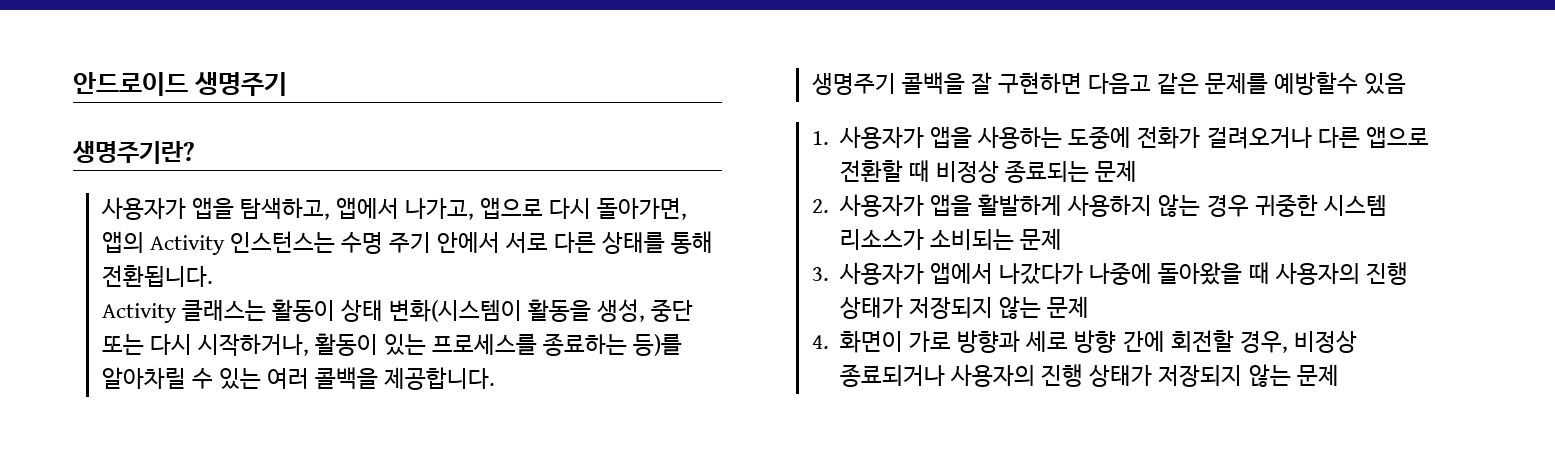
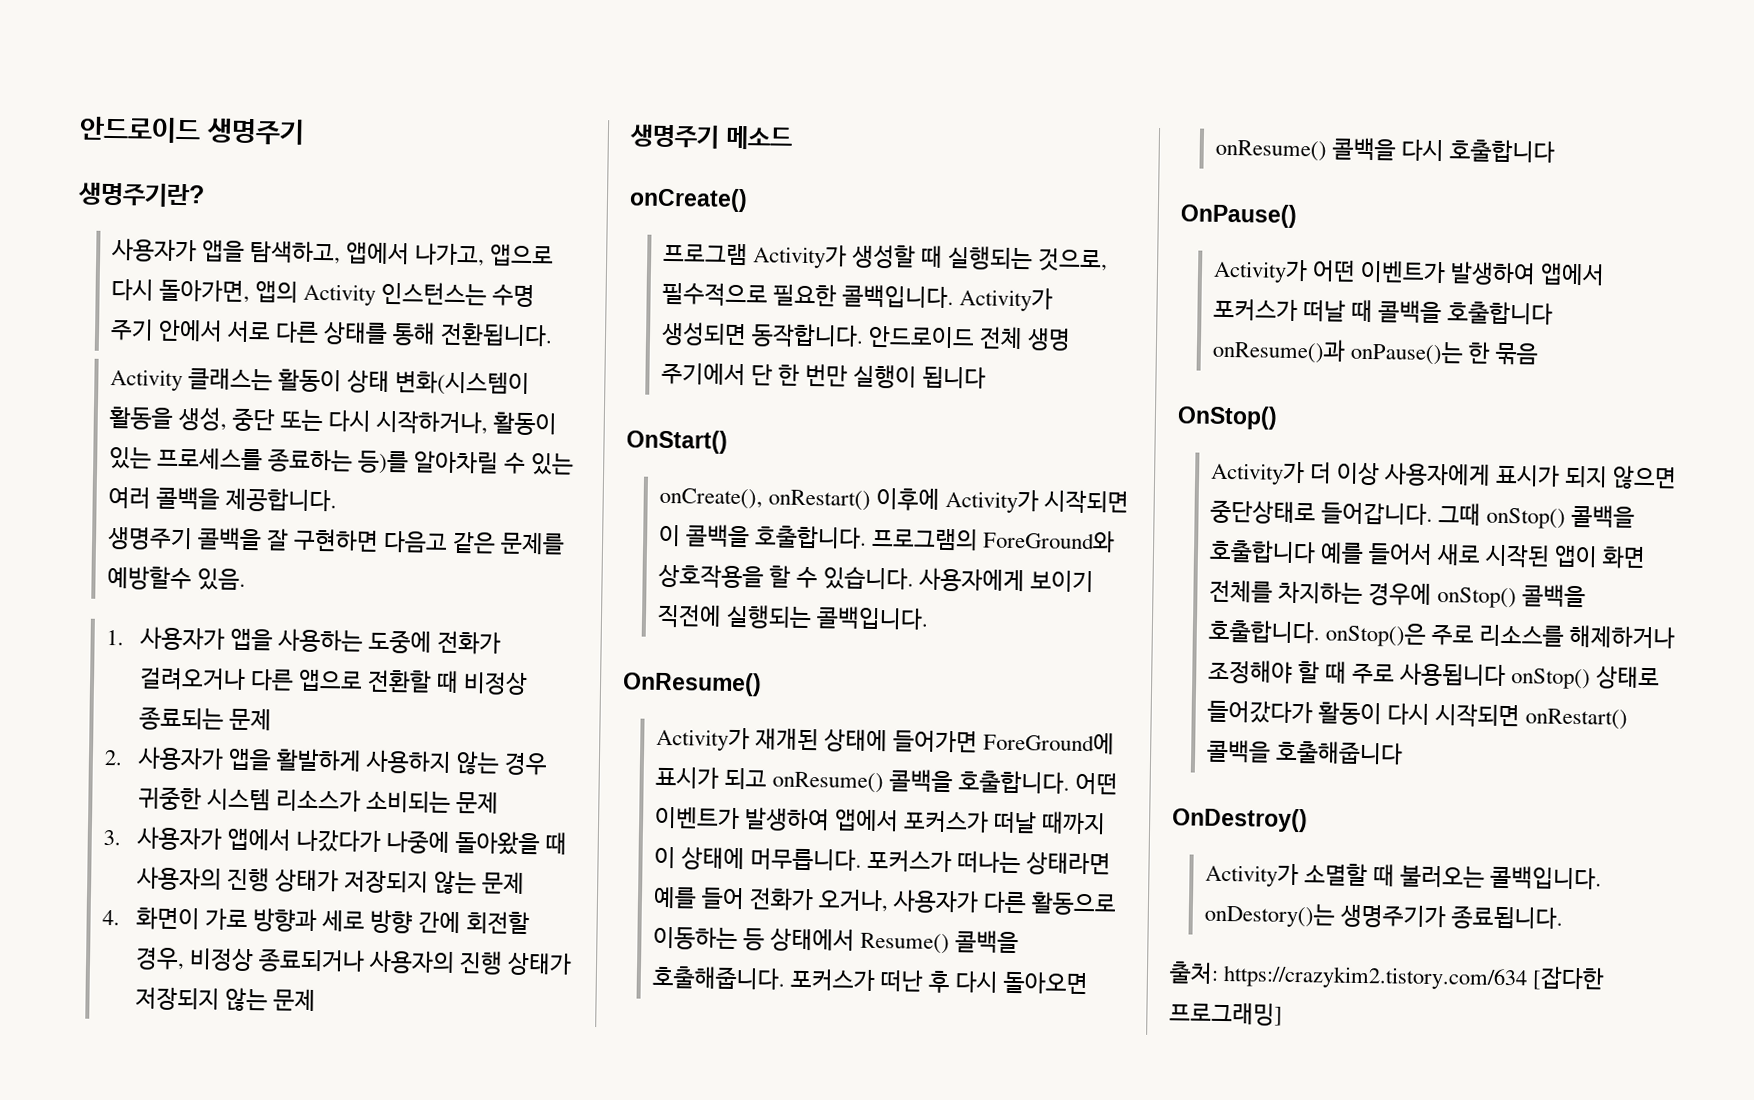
- 생명주기 콜백을 잘 구현하면 다음고 같은 문제를 예방할수 있음
+ 생명주기 콜백을 잘 구현하면 다음고 같은 문제를 예방할수 있음.
+ 생명주기 메소드
+ onCreate()
+ 프로그램 Activity가 생성할 때 실행되는 것으로, 필수적으로 필요한 콜백입니다. Activity가 생성되면 동작합니다. 안드로이드 전체 생명 주기에서 단 한 번만 실행이 됩니다
+ OnStart()
+ onCreate(), onRestart() 이후에 Activity가 시작되면 이 콜백을 호출합니다. 프로그램의 ForeGround와 상호작용을 할 수 있습니다. 사용자에게 보이기 직전에 실행되는 콜백입니다.
+ OnResume()
+ Activity가 재개된 상태에 들어가면 ForeGround에 표시가 되고 onResume() 콜백을 호출합니다. 어떤 이벤트가 발생하여 앱에서 포커스가 떠날 때까지 이 상태에 머무릅니다. 포커스가 떠나는 상태라면 예를 들어 전화가 오거나, 사용자가 다른 활동으로 이동하는 등 상태에서 Resume() 콜백을 호출해줍니다. 포커스가 떠난 후 다시 돌아오면 onResume() 콜백을 다시 호출합니다
+ OnPause()
+ Activity가 어떤 이벤트가 발생하여 앱에서 포커스가 떠날 때 콜백을 호출합니다 onResume()과 onPause()는 한 묶음
+ OnStop()
+ Activity가 더 이상 사용자에게 표시가 되지 않으면 중단상태로 들어갑니다. 그때 onStop() 콜백을 호출합니다 예를 들어서 새로 시작된 앱이 화면 전체를 차지하는 경우에 onStop() 콜백을 호출합니다. onStop()은 주로 리소스를 해제하거나 조정해야 할 때 주로 사용됩니다 onStop() 상태로 들어갔다가 활동이 다시 시작되면 onRestart() 콜백을 호출해줍니다
+ OnDestroy()
+ Activity가 소멸할 때 불러오는 콜백입니다. onDestory()는 생명주기가 종료됩니다.
+ 출처: https://crazykim2.tistory.com/634 [잡다한 프로그래밍]

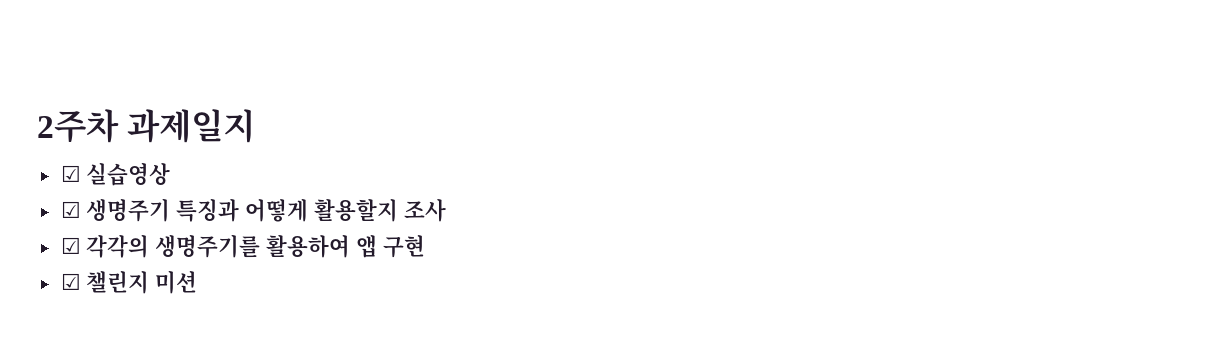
- 안드로이드 생명주기
- 생명주기란?
- 사용자가 앱을 탐색하고, 앱에서 나가고, 앱으로 다시 돌아가면, 앱의 Activity 인스턴스는 수명 주기 안에서 서로 다른 상태를 통해 전환됩니다.
- Activity 클래스는 활동이 상태 변화(시스템이 활동을 생성, 중단 또는 다시 시작하거나, 활동이 있는 프로세스를 종료하는 등)를 알아차릴 수 있는 여러 콜백을 제공합니다.
- 생명주기 콜백을 잘 구현하면 다음고 같은 문제를 예방할수 있음.
- 1. 사용자가 앱을 사용하는 도중에 전화가 걸려오거나 다른 앱으로 전환할 때 비정상 종료되는 문제
- 2. 사용자가 앱을 활발하게 사용하지 않는 경우 귀중한 시스템 리소스가 소비되는 문제
- 3. 사용자가 앱에서 나갔다가 나중에 돌아왔을 때 사용자의 진행 상태가 저장되지 않는 문제
- 4. 화면이 가로 방향과 세로 방향 간에 회전할 경우, 비정상 종료되거나 사용자의 진행 상태가 저장되지 않는 문제
- 생명주기 메소드
- onCreate()
- 프로그램 Activity가 생성할 때 실행되는 것으로, 필수적으로 필요한 콜백입니다. Activity가 생성되면 동작합니다. 안드로이드 전체 생명 주기에서 단 한 번만 실행이 됩니다
- OnStart()
- onCreate(), onRestart() 이후에 Activity가 시작되면 이 콜백을 호출합니다. 프로그램의 ForeGround와 상호작용을 할 수 있습니다. 사용자에게 보이기 직전에 실행되는 콜백입니다.
- OnResume()
- Activity가 재개된 상태에 들어가면 ForeGround에 표시가 되고 onResume() 콜백을 호출합니다. 어떤 이벤트가 발생하여 앱에서 포커스가 떠날 때까지 이 상태에 머무릅니다. 포커스가 떠나는 상태라면 예를 들어 전화가 오거나, 사용자가 다른 활동으로 이동하는 등 상태에서 Resume() 콜백을 호출해줍니다. 포커스가 떠난 후 다시 돌아오면 onResume() 콜백을 다시 호출합니다
- OnPause()
- Activity가 어떤 이벤트가 발생하여 앱에서 포커스가 떠날 때 콜백을 호출합니다 onResume()과 onPause()는 한 묶음
- OnStop()
- Activity가 더 이상 사용자에게 표시가 되지 않으면 중단상태로 들어갑니다. 그때 onStop() 콜백을 호출합니다 예를 들어서 새로 시작된 앱이 화면 전체를 차지하는 경우에 onStop() 콜백을 호출합니다. onStop()은 주로 리소스를 해제하거나 조정해야 할 때 주로 사용됩니다 onStop() 상태로 들어갔다가 활동이 다시 시작되면 onRestart() 콜백을 호출해줍니다
- OnDestroy()
- Activity가 소멸할 때 불러오는 콜백입니다. onDestory()는 생명주기가 종료됩니다.
- 출처: https://crazykim2.tistory.com/634 [잡다한 프로그래밍]
+ 2주차 과제일지
+ ☑ 실습영상
+ ☑ 생명주기 특징과 어떻게 활용할지 조사
+ ☑ 각각의 생명주기를 활용하여 앱 구현
+ ☑ 챌린지 미션

